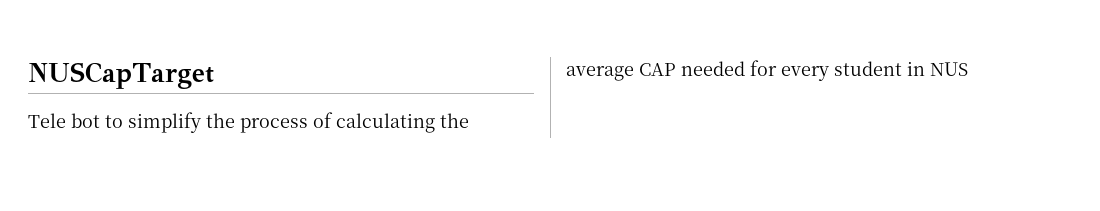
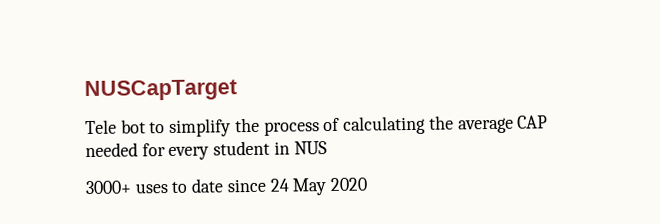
+ 3000+ uses to date since 24 May 2020

